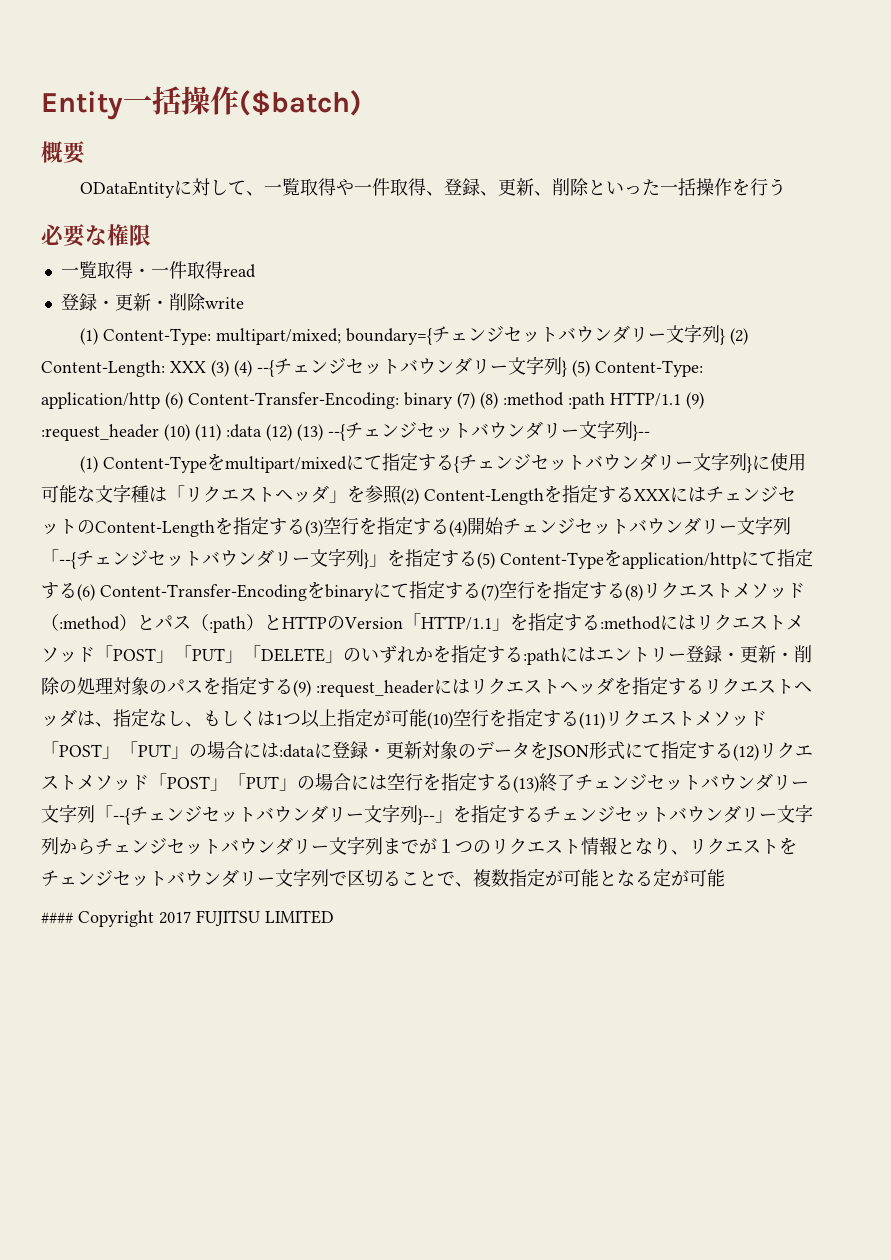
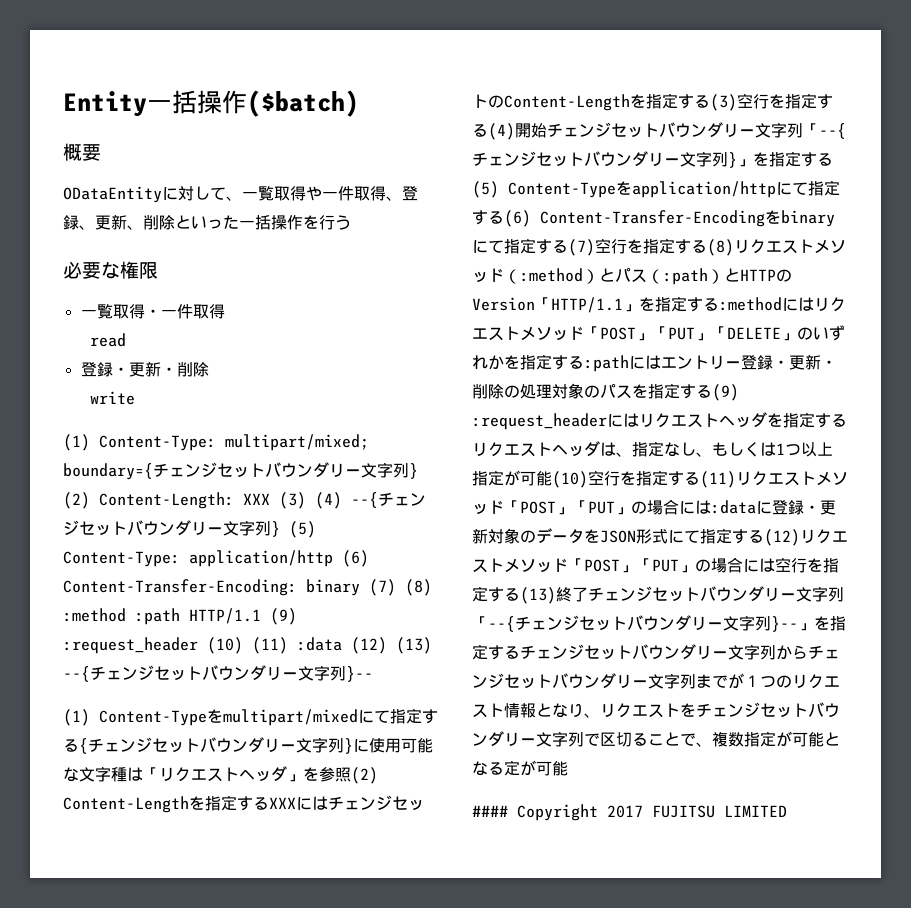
- 一覧取得・一件取得read
- 登録・更新・削除write
+ 一覧取得・一件取得
+ read
+ 登録・更新・削除
+ write

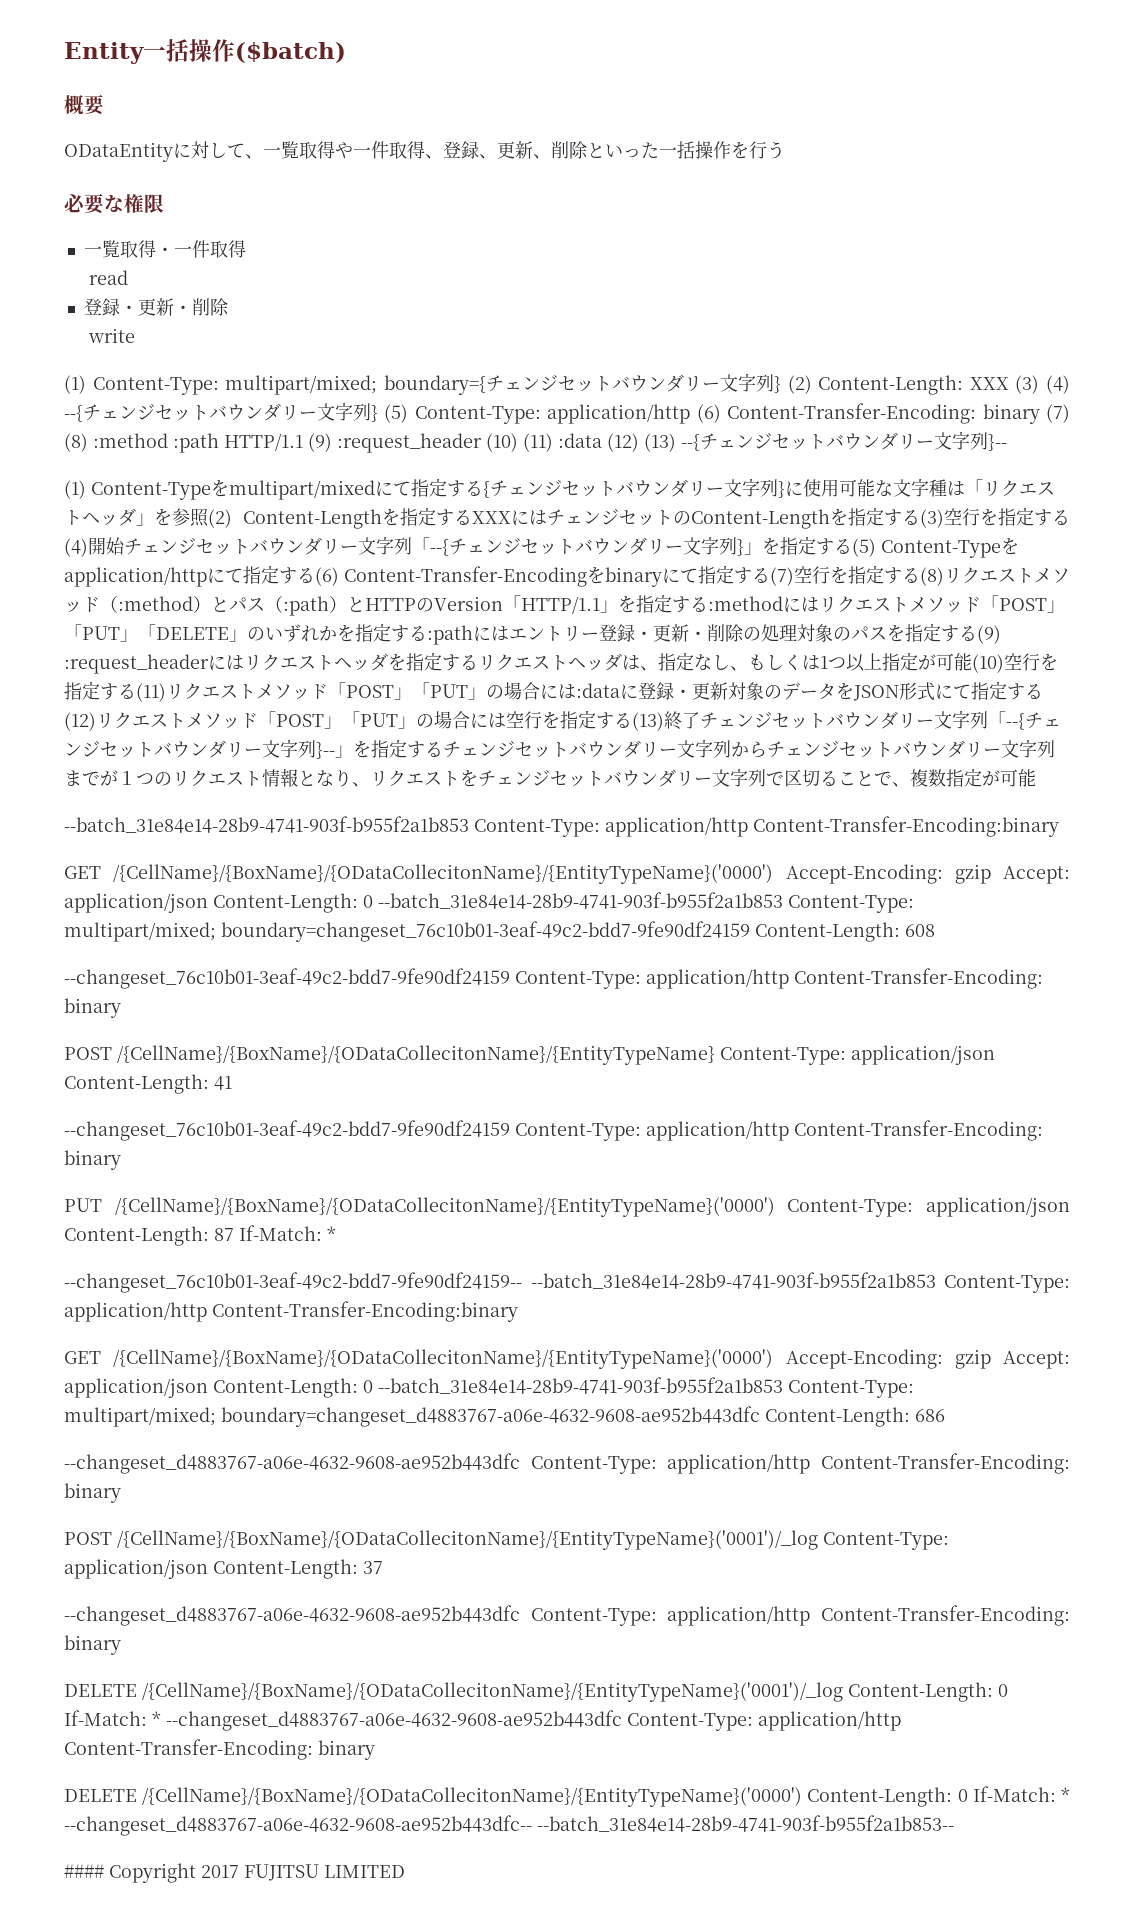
- (1) Content-Typeをmultipart/mixedにて指定する{チェンジセットバウンダリー文字列}に使用可能な文字種は「リクエストヘッダ」を参照(2) Content-Lengthを指定するXXXにはチェンジセットのContent-Lengthを指定する(3)空行を指定する(4)開始チェンジセットバウンダリー文字列「--{チェンジセットバウンダリー文字列}」を指定する(5) Content-Typeをapplication/httpにて指定する(6) Content-Transfer-Encodingをbinaryにて指定する(7)空行を指定する(8)リクエストメソッド（:method）とパス（:path）とHTTPのVersion「HTTP/1.1」を指定する:methodにはリクエストメソッド「POST」「PUT」「DELETE」のいずれかを指定する:pathにはエントリー登録・更新・削除の処理対象のパスを指定する(9) :request_headerにはリクエストヘッダを指定するリクエストヘッダは、指定なし、もしくは1つ以上指定が可能(10)空行を指定する(11)リクエストメソッド「POST」「PUT」の場合には:dataに登録・更新対象のデータをJSON形式にて指定する(12)リクエストメソッド「POST」「PUT」の場合には空行を指定する(13)終了チェンジセットバウンダリー文字列「--{チェンジセットバウンダリー文字列}--」を指定するチェンジセットバウンダリー文字列からチェンジセットバウンダリー文字列までが１つのリクエスト情報となり、リクエストをチェンジセットバウンダリー文字列で区切ることで、複数指定が可能となる定が可能
+ (1) Content-Typeをmultipart/mixedにて指定する{チェンジセットバウンダリー文字列}に使用可能な文字種は「リクエストヘッダ」を参照(2) Content-Lengthを指定するXXXにはチェンジセットのContent-Lengthを指定する(3)空行を指定する(4)開始チェンジセットバウンダリー文字列「--{チェンジセットバウンダリー文字列}」を指定する(5) Content-Typeをapplication/httpにて指定する(6) Content-Transfer-Encodingをbinaryにて指定する(7)空行を指定する(8)リクエストメソッド（:method）とパス（:path）とHTTPのVersion「HTTP/1.1」を指定する:methodにはリクエストメソッド「POST」「PUT」「DELETE」のいずれかを指定する:pathにはエントリー登録・更新・削除の処理対象のパスを指定する(9) :request_headerにはリクエストヘッダを指定するリクエストヘッダは、指定なし、もしくは1つ以上指定が可能(10)空行を指定する(11)リクエストメソッド「POST」「PUT」の場合には:dataに登録・更新対象のデータをJSON形式にて指定する(12)リクエストメソッド「POST」「PUT」の場合には空行を指定する(13)終了チェンジセットバウンダリー文字列「--{チェンジセットバウンダリー文字列}--」を指定するチェンジセットバウンダリー文字列からチェンジセットバウンダリー文字列までが１つのリクエスト情報となり、リクエストをチェンジセットバウンダリー文字列で区切ることで、複数指定が可能
+ --batch_31e84e14-28b9-4741-903f-b955f2a1b853 Content-Type: application/http Content-Transfer-Encoding:binary
+ GET /{CellName}/{BoxName}/{ODataCollecitonName}/{EntityTypeName}('0000') Accept-Encoding: gzip Accept: application/json Content-Length: 0 --batch_31e84e14-28b9-4741-903f-b955f2a1b853 Content-Type: multipart/mixed; boundary=changeset_76c10b01-3eaf-49c2-bdd7-9fe90df24159 Content-Length: 608
+ --changeset_76c10b01-3eaf-49c2-bdd7-9fe90df24159 Content-Type: application/http Content-Transfer-Encoding: binary
+ POST /{CellName}/{BoxName}/{ODataCollecitonName}/{EntityTypeName} Content-Type: application/json Content-Length: 41
+ --changeset_76c10b01-3eaf-49c2-bdd7-9fe90df24159 Content-Type: application/http Content-Transfer-Encoding: binary
+ PUT /{CellName}/{BoxName}/{ODataCollecitonName}/{EntityTypeName}('0000') Content-Type: application/json Content-Length: 87 If-Match: *
+ --changeset_76c10b01-3eaf-49c2-bdd7-9fe90df24159-- --batch_31e84e14-28b9-4741-903f-b955f2a1b853 Content-Type: application/http Content-Transfer-Encoding:binary
+ GET /{CellName}/{BoxName}/{ODataCollecitonName}/{EntityTypeName}('0000') Accept-Encoding: gzip Accept: application/json Content-Length: 0 --batch_31e84e14-28b9-4741-903f-b955f2a1b853 Content-Type: multipart/mixed; boundary=changeset_d4883767-a06e-4632-9608-ae952b443dfc Content-Length: 686
+ --changeset_d4883767-a06e-4632-9608-ae952b443dfc Content-Type: application/http Content-Transfer-Encoding: binary
+ POST /{CellName}/{BoxName}/{ODataCollecitonName}/{EntityTypeName}('0001')/_log Content-Type: application/json Content-Length: 37
+ --changeset_d4883767-a06e-4632-9608-ae952b443dfc Content-Type: application/http Content-Transfer-Encoding: binary
+ DELETE /{CellName}/{BoxName}/{ODataCollecitonName}/{EntityTypeName}('0001')/_log Content-Length: 0 If-Match: * --changeset_d4883767-a06e-4632-9608-ae952b443dfc Content-Type: application/http Content-Transfer-Encoding: binary
+ DELETE /{CellName}/{BoxName}/{ODataCollecitonName}/{EntityTypeName}('0000') Content-Length: 0 If-Match: * --changeset_d4883767-a06e-4632-9608-ae952b443dfc-- --batch_31e84e14-28b9-4741-903f-b955f2a1b853--

